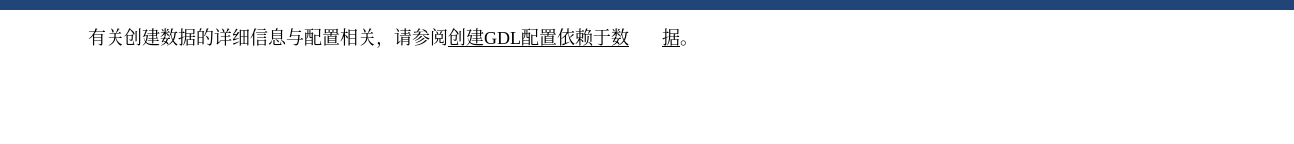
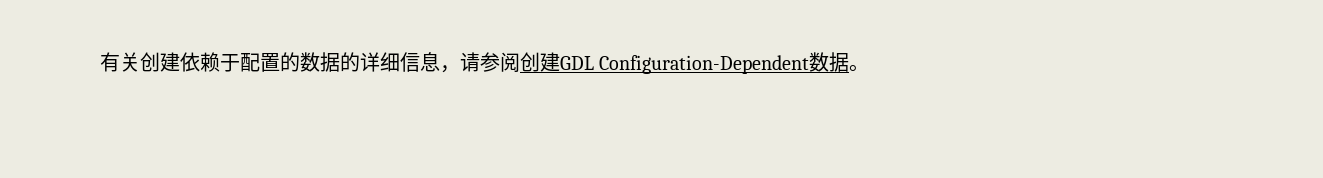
- 有关创建数据的详细信息与配置相关，请参阅创建GDL配置依赖于数据。
+ 有关创建依赖于配置的数据的详细信息，请参阅创建GDL Configuration-Dependent数据。

